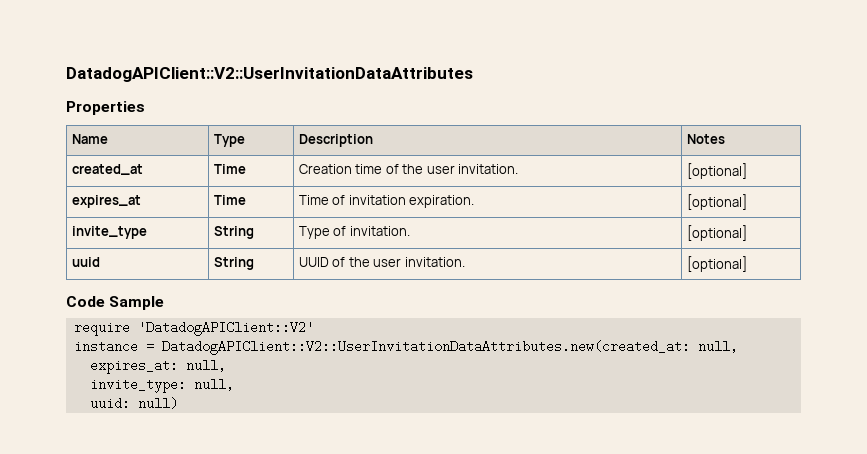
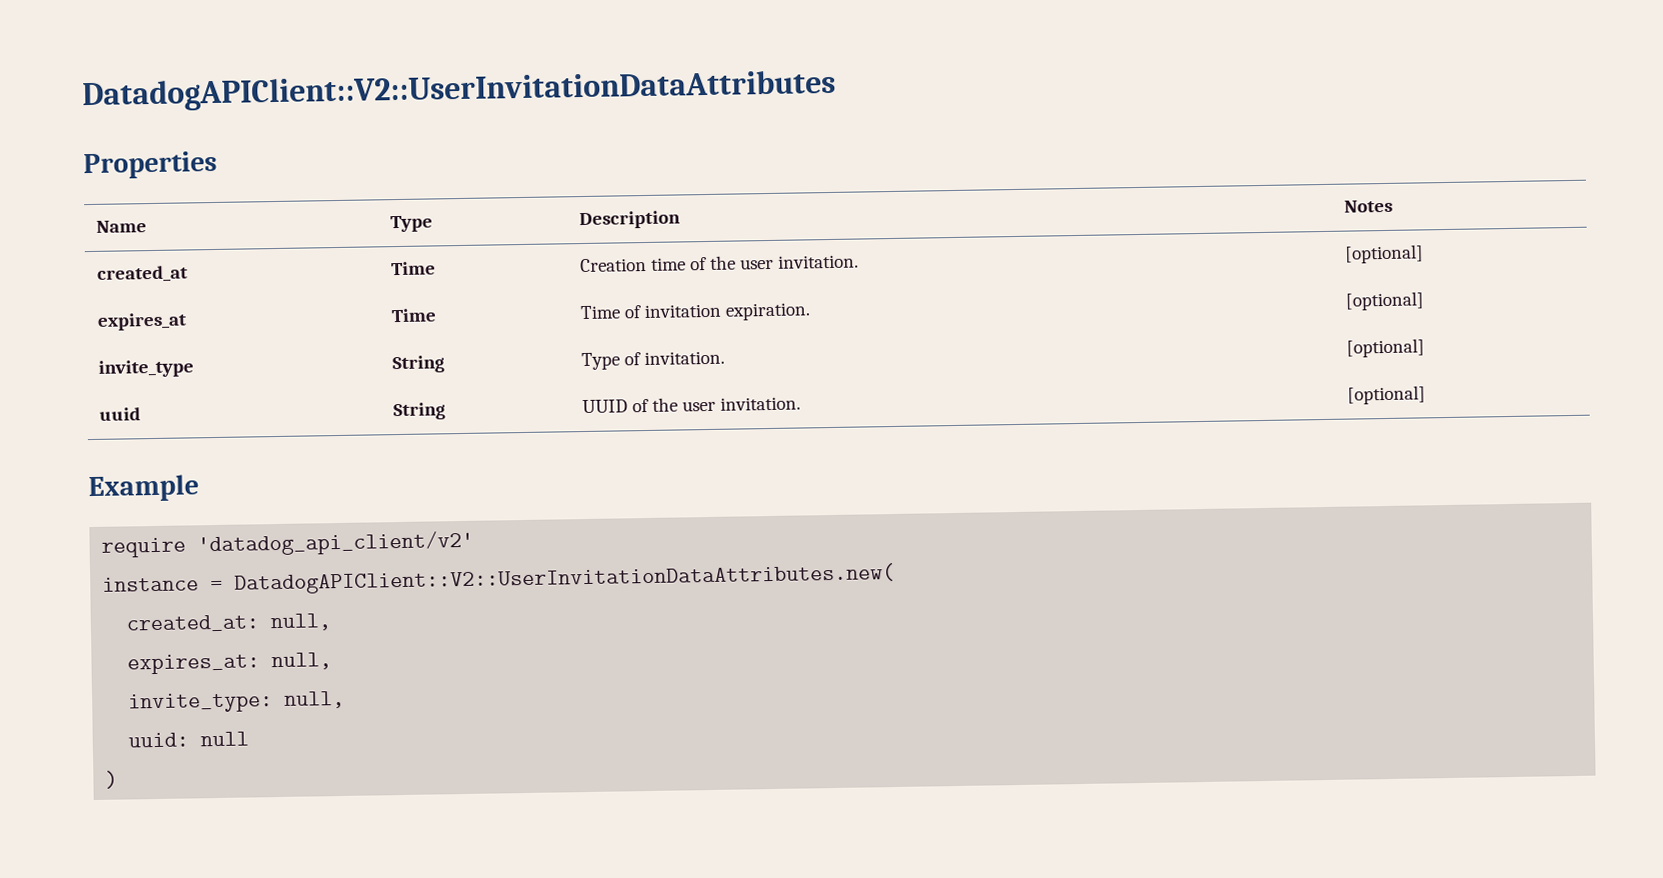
- Code Sample
+ Example
- require 'DatadogAPIClient::V2'
+ require 'datadog_api_client/v2'
- instance = DatadogAPIClient::V2::UserInvitationDataAttributes.new(created_at: null,
+ instance = DatadogAPIClient::V2::UserInvitationDataAttributes.new(
+ created_at: null,
- uuid: null)
+ uuid: null
+ )

